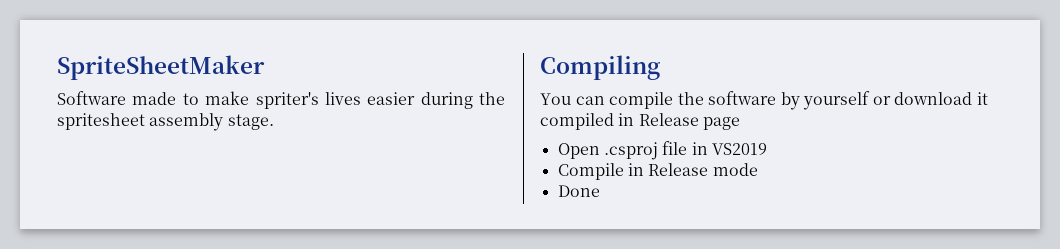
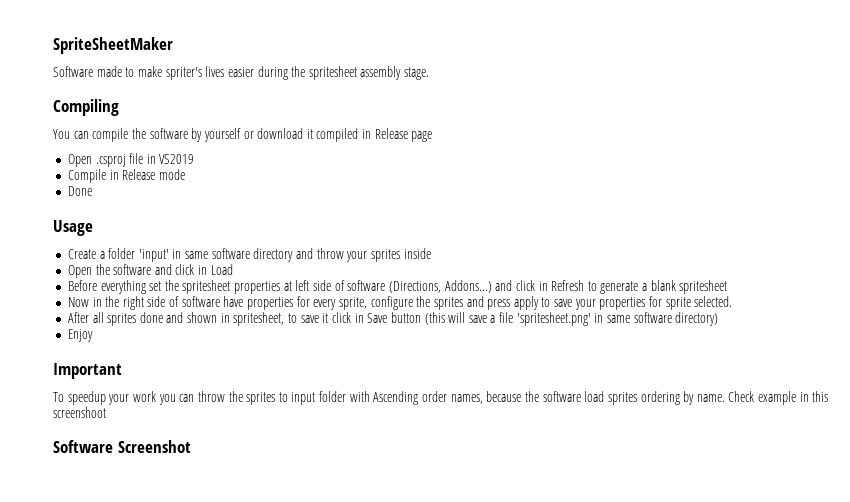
+ Usage
+ Create a folder 'input' in same software directory and throw your sprites inside
+ Open the software and click in Load
+ Before everything set the spritesheet properties at left side of software (Directions, Addons...) and click in Refresh to generate a blank spritesheet
+ Now in the right side of software have properties for every sprite, configure the sprites and press apply to save your properties for sprite selected.
+ After all sprites done and shown in spritesheet, to save it click in Save button (this will save a file 'spritesheet.png' in same software directory)
+ Enjoy
+ Important
+ To speedup your work you can throw the sprites to input folder with Ascending order names, because the software load sprites ordering by name. Check example in this screenshoot
+ Software Screenshot

